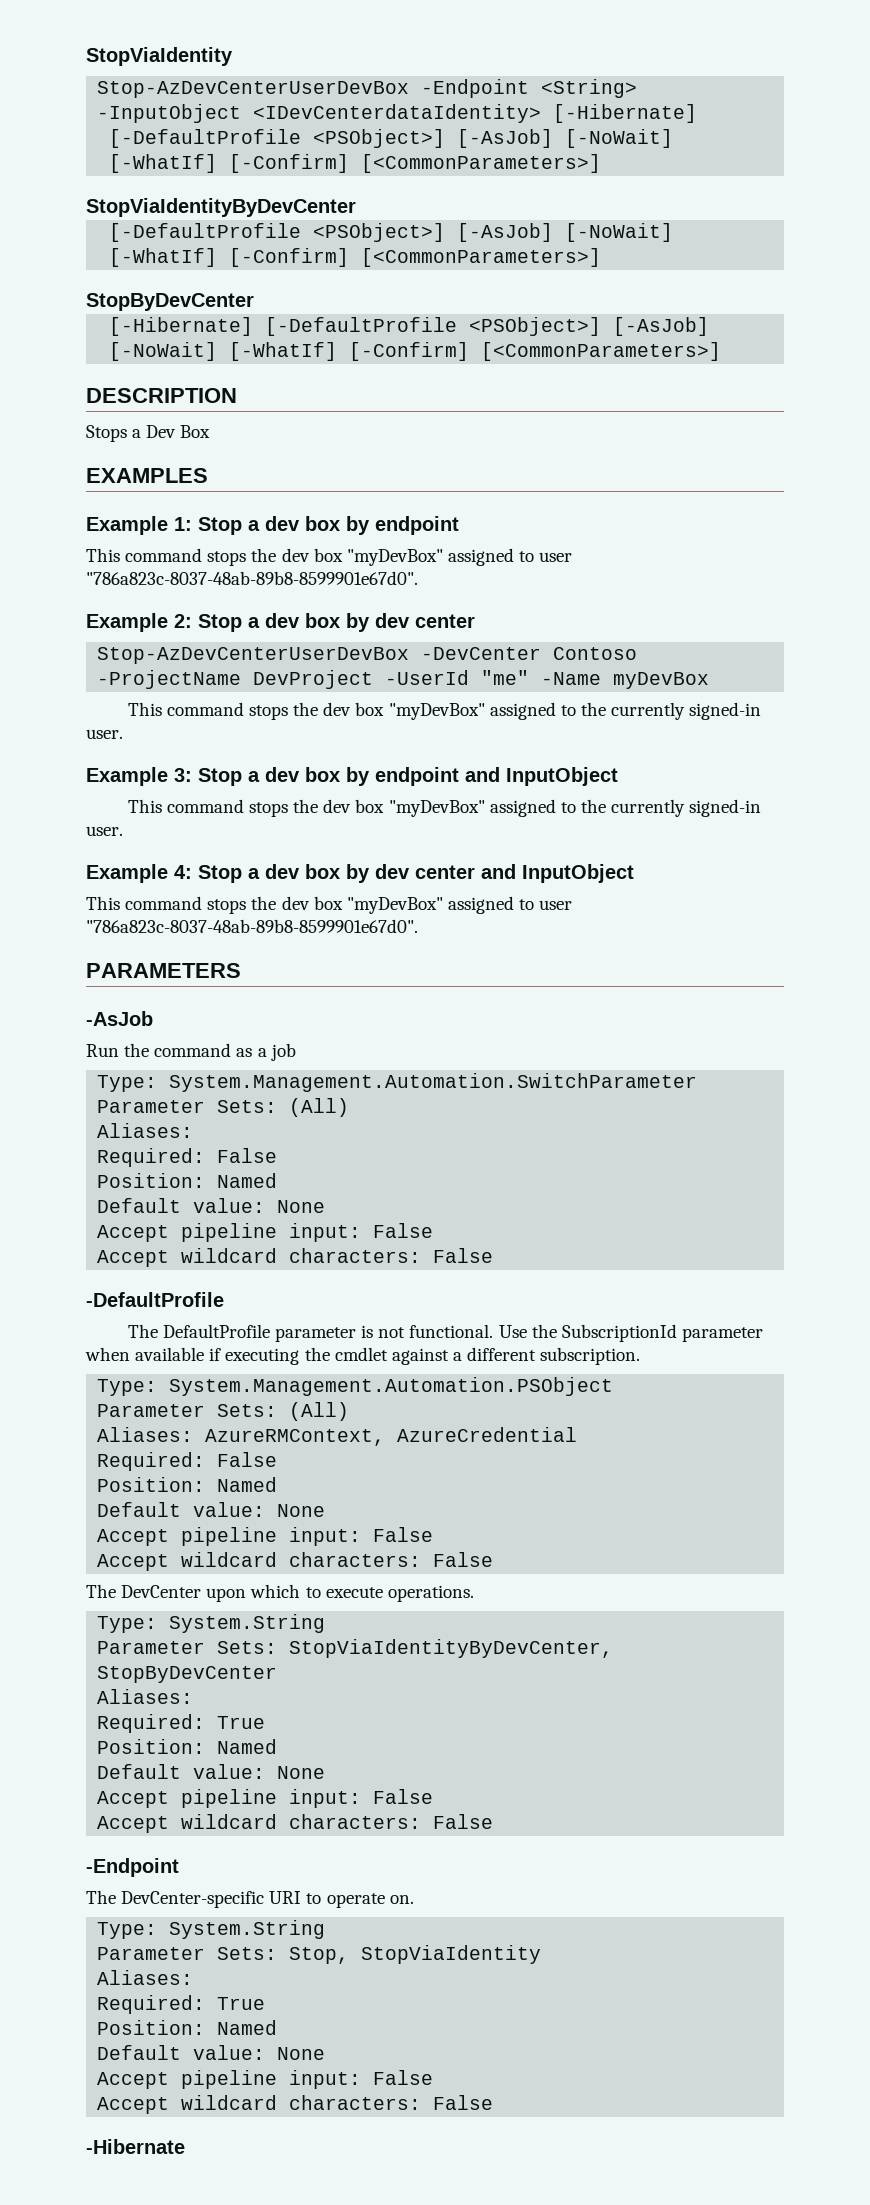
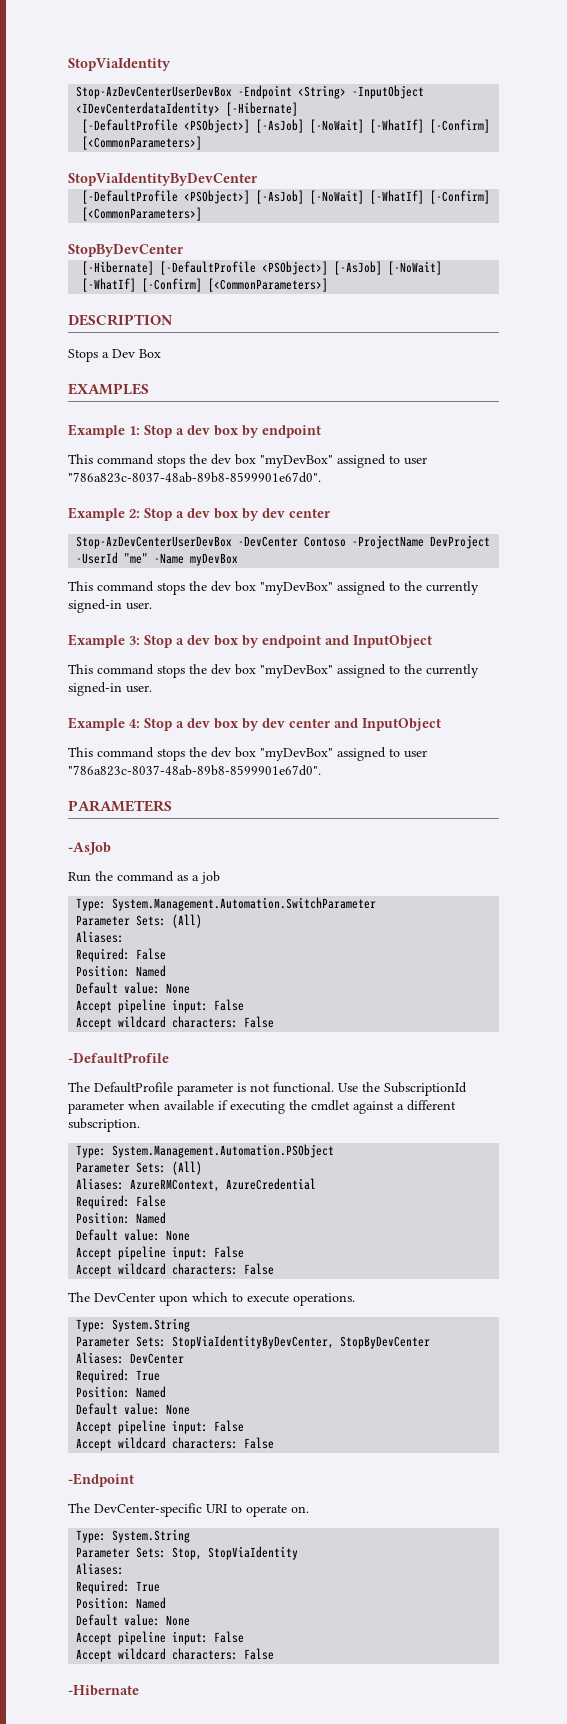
  Parameter Sets: StopViaIdentityByDevCenter, StopByDevCenter
- Aliases:
+ Aliases: DevCenter

